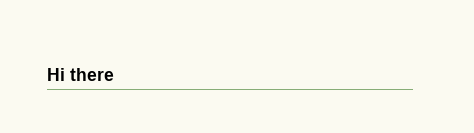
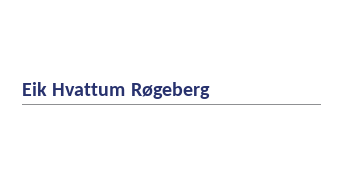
- Hi there
+ Eik Hvattum Røgeberg

